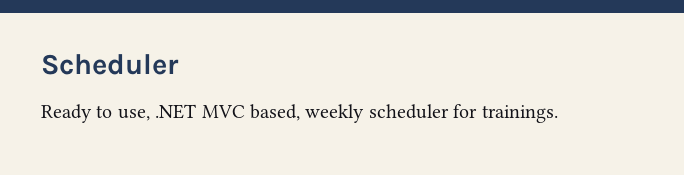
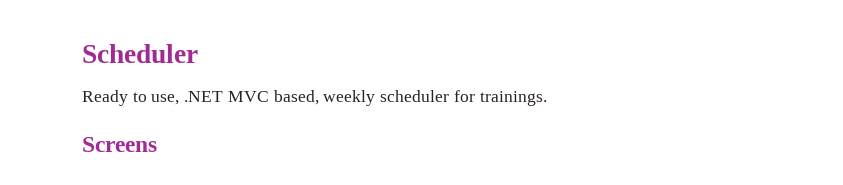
+ Screens

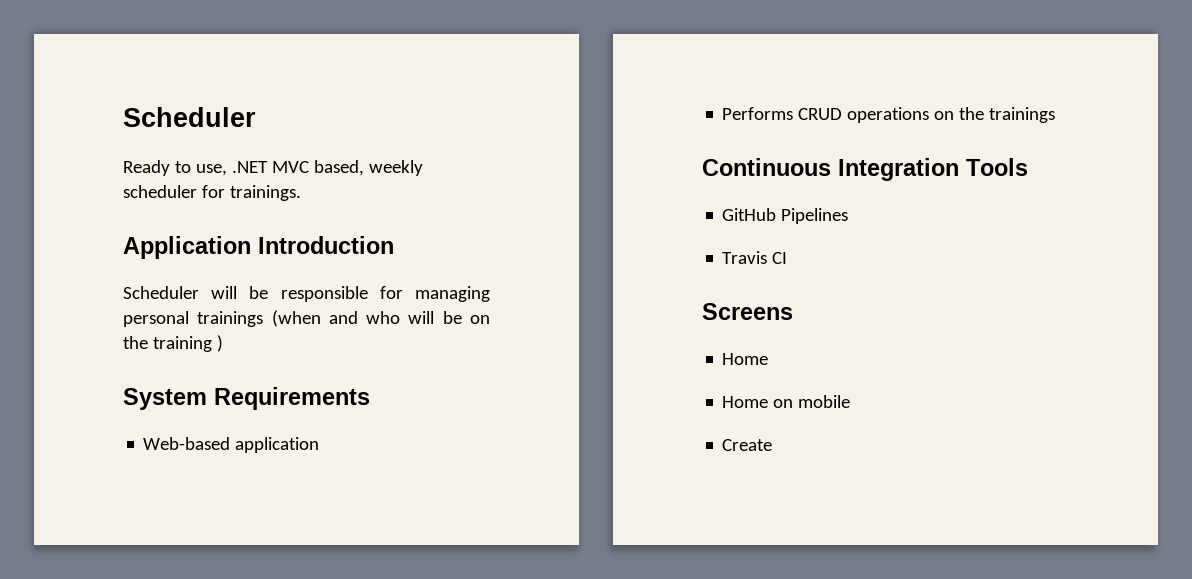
+ Application Introduction
+ Scheduler will be responsible for managing personal trainings (when and who will be on the training )
+ System Requirements
+ Web-based application
+ Performs CRUD operations on the trainings
+ Continuous Integration Tools
+ GitHub Pipelines
+ Travis CI
  Screens
+ Home
+ Home on mobile
+ Create

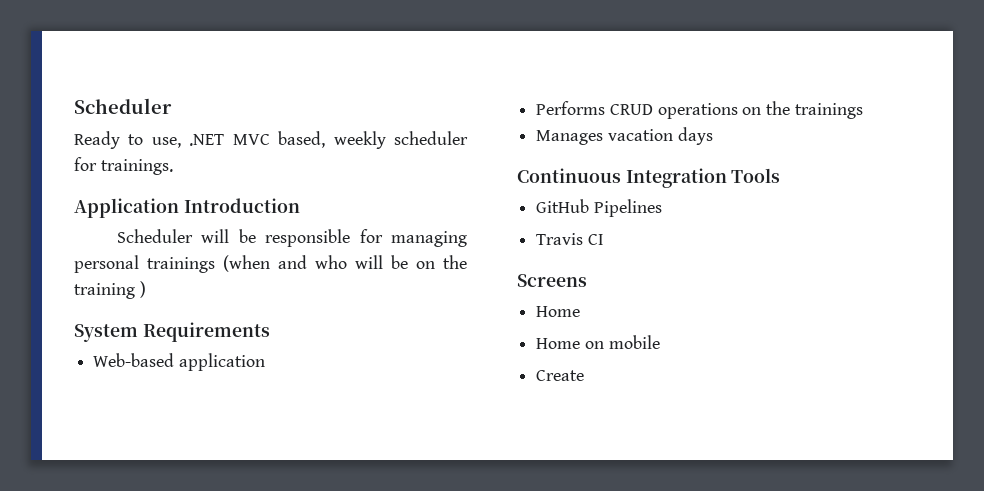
+ Manages vacation days

